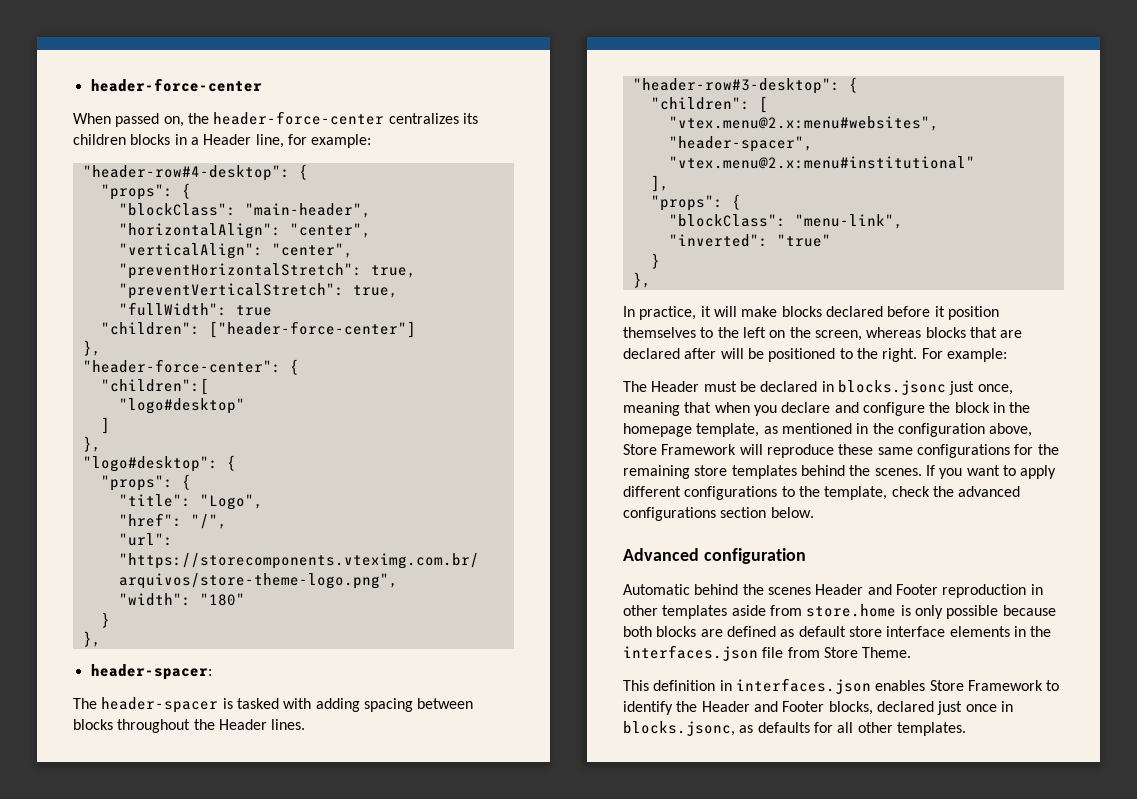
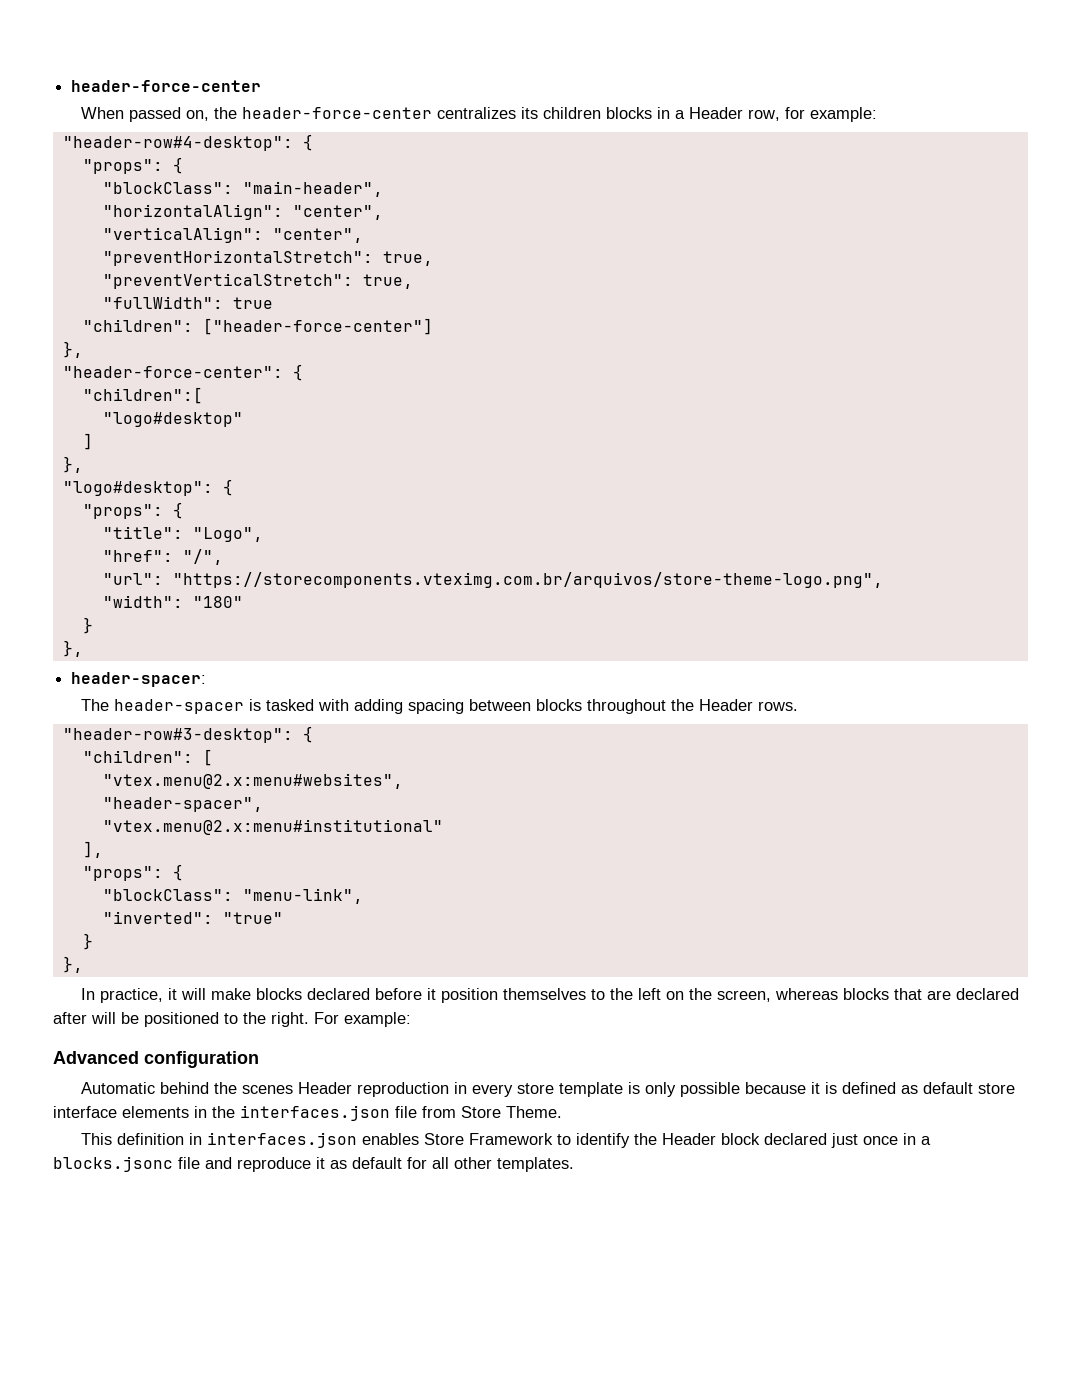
- When passed on, the header-force-center centralizes its children blocks in a Header line, for example:
+ When passed on, the header-force-center centralizes its children blocks in a Header row, for example:
- The header-spacer is tasked with adding spacing between blocks throughout the Header lines.
+ The header-spacer is tasked with adding spacing between blocks throughout the Header rows.
- The Header must be declared in blocks.jsonc just once, meaning that when you declare and configure the block in the homepage template, as mentioned in the configuration above, Store Framework will reproduce these same configurations for the remaining store templates behind the scenes. If you want to apply different configurations to the template, check the advanced configurations section below.
- Automatic behind the scenes Header and Footer reproduction in other templates aside from store.home is only possible because both blocks are defined as default store interface elements in the interfaces.json file from Store Theme.
+ Automatic behind the scenes Header reproduction in every store template is only possible because it is defined as default store interface elements in the interfaces.json file from Store Theme.
- This definition in interfaces.json enables Store Framework to identify the Header and Footer blocks, declared just once in blocks.jsonc, as defaults for all other templates.
+ This definition in interfaces.json enables Store Framework to identify the Header block declared just once in a blocks.jsonc file and reproduce it as default for all other templates.

